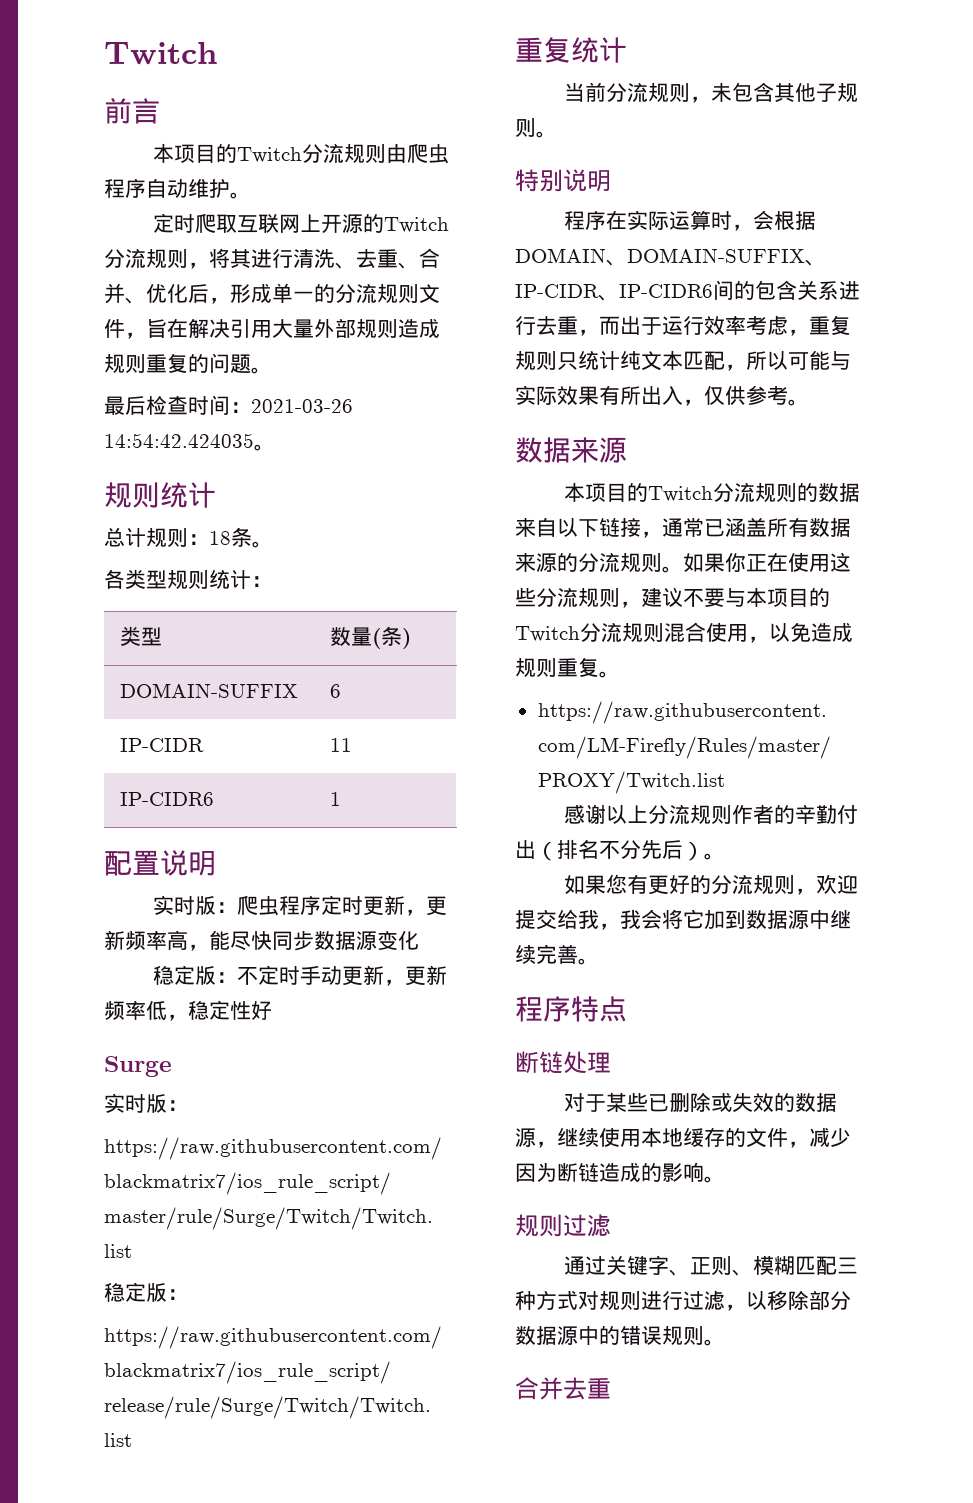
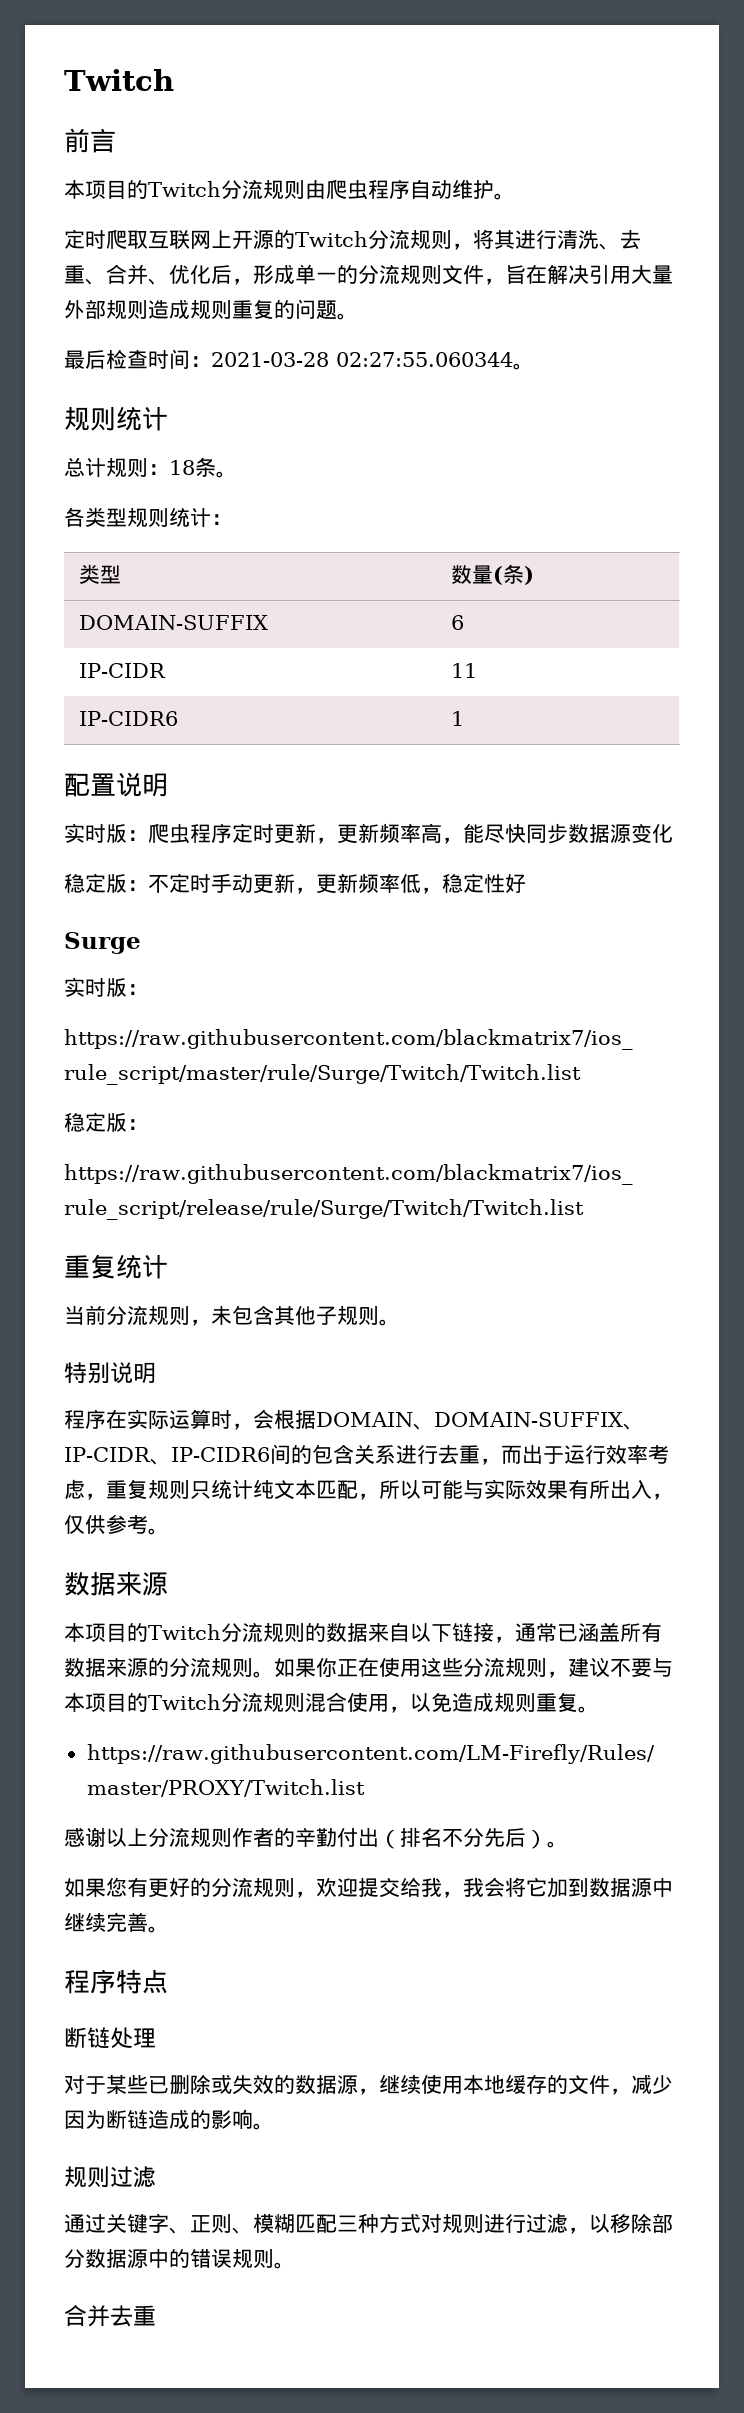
- 最后检查时间：2021-03-26 14:54:42.424035。
+ 最后检查时间：2021-03-28 02:27:55.060344。

